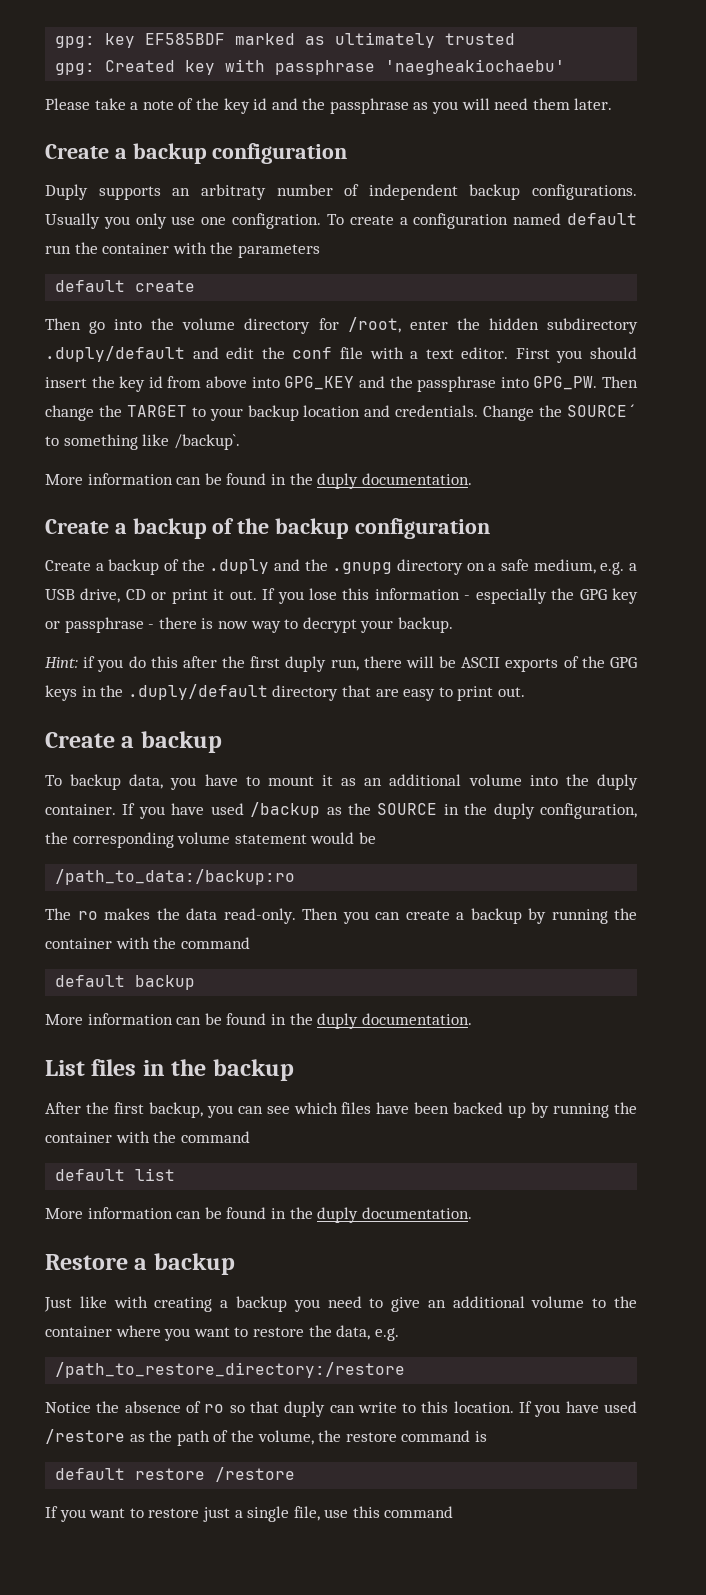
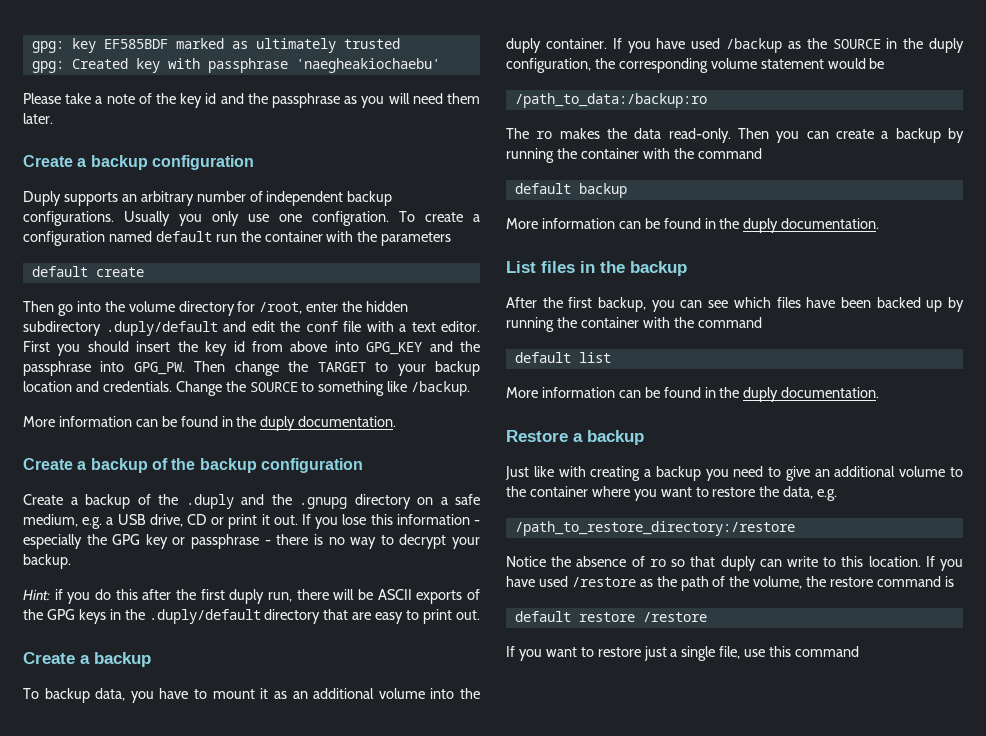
- Duply supports an arbitraty number of independent backup configurations.
+ Duply supports an arbitrary number of independent backup configurations.
- Change the SOURCE´ to something like /backup`.
+ Change the SOURCE to something like /backup.
- If you lose this information - especially the GPG key or passphrase - there is now way to decrypt your backup.
+ If you lose this information - especially the GPG key or passphrase - there is no way to decrypt your backup.

